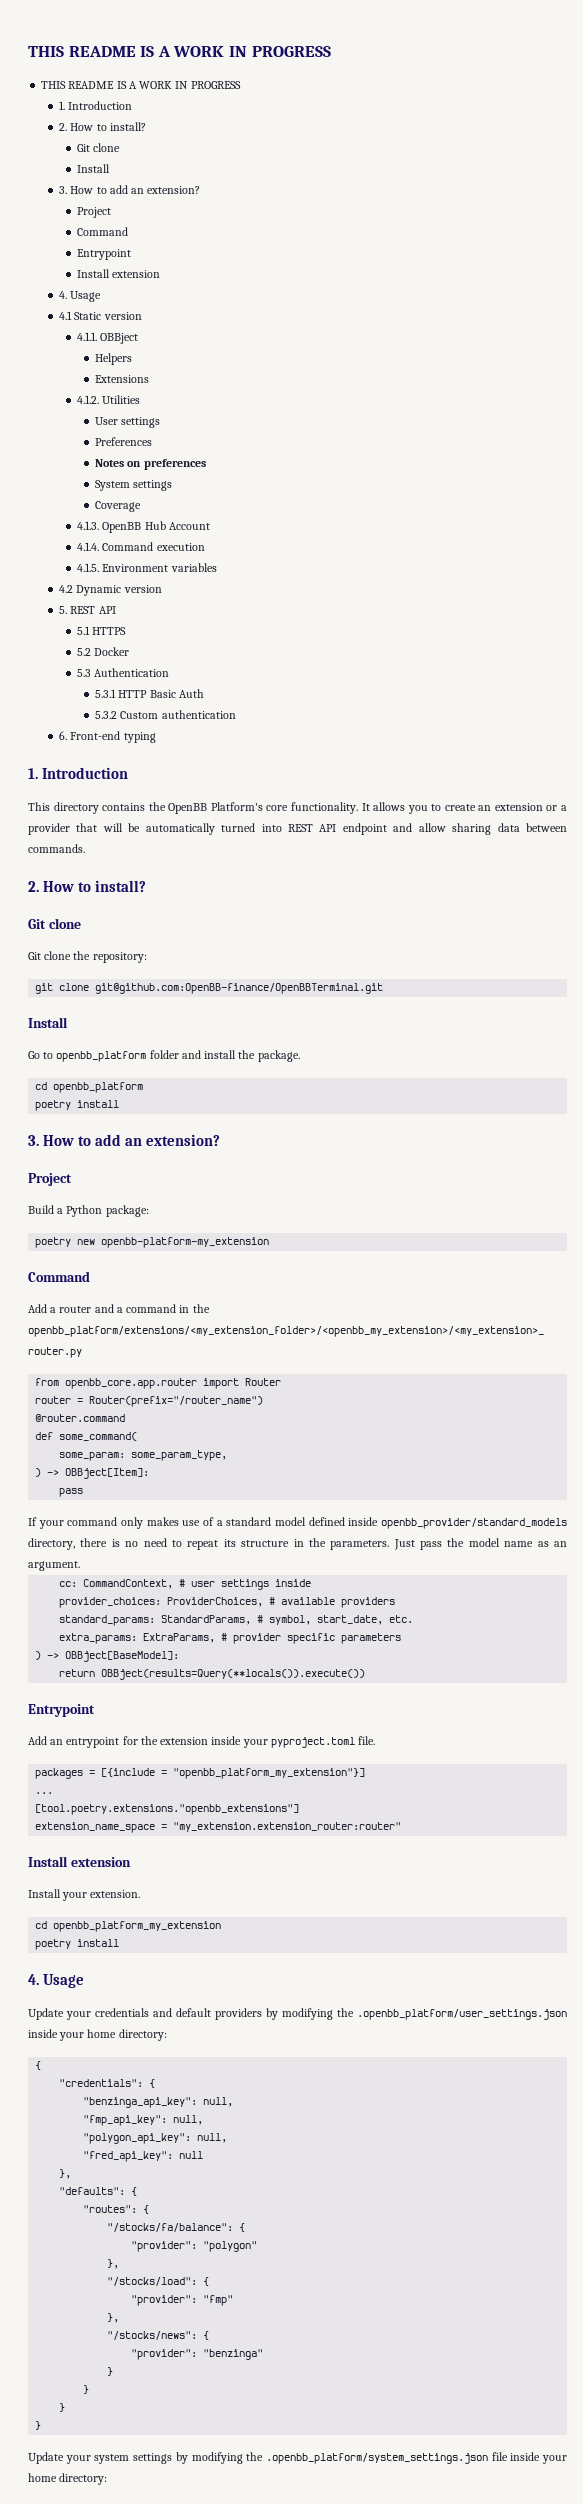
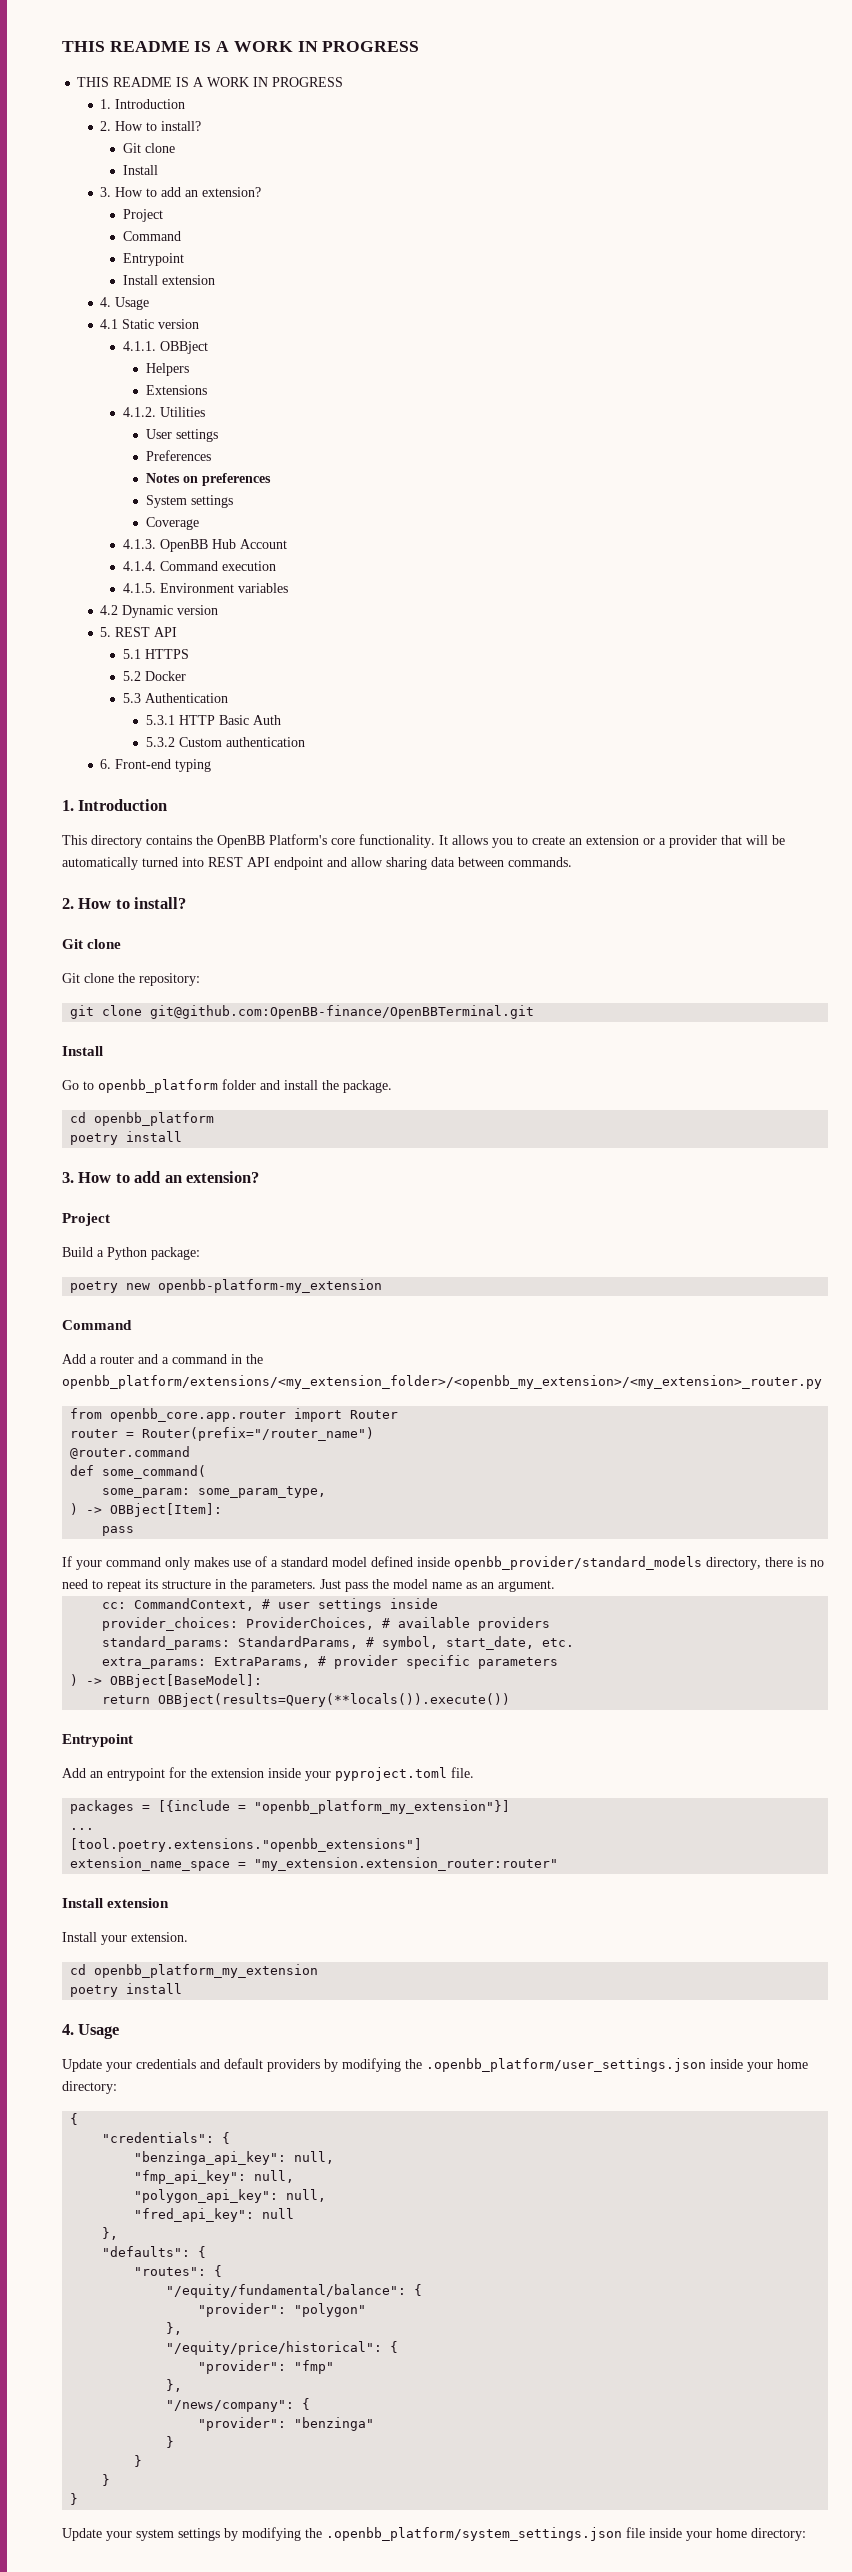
- "/stocks/fa/balance": {
+ "/equity/fundamental/balance": {
- "/stocks/load": {
+ "/equity/price/historical": {
- "/stocks/news": {
+ "/news/company": {

